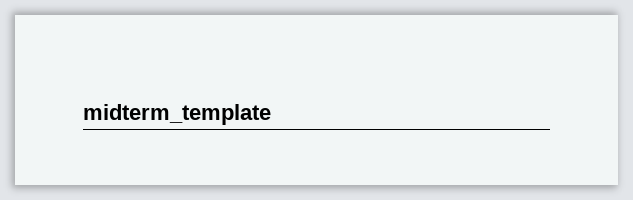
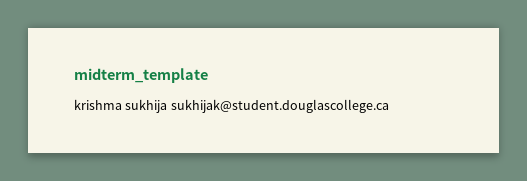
+ krishma sukhija sukhijak@student.douglascollege.ca

